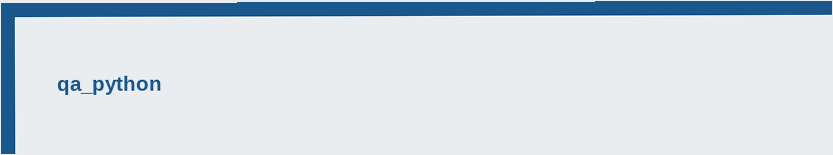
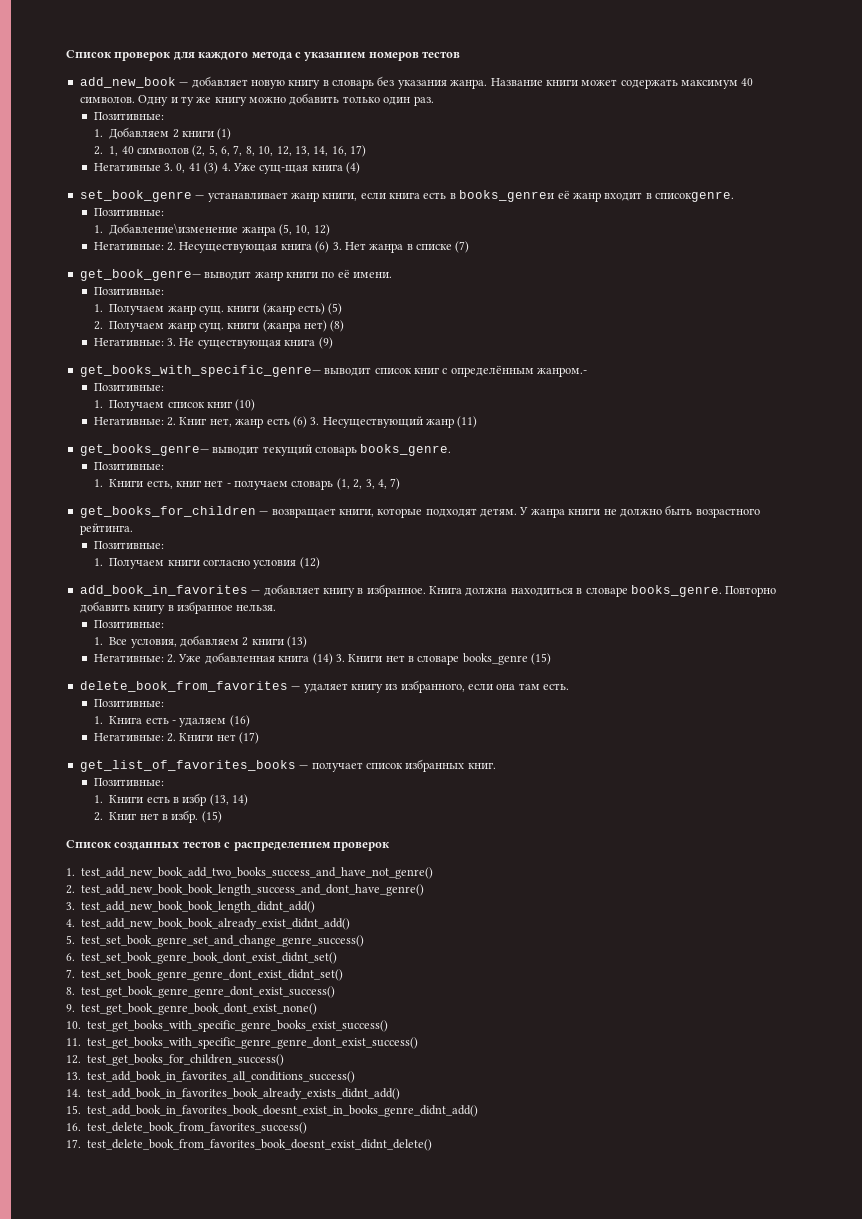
- qa_python
+ Список проверок для каждого метода с указанием номеров тестов
+ add_new_book — добавляет новую книгу в словарь без указания жанра. Название книги может содержать максимум 40 символов. Одну и ту же книгу можно добавить только один раз.
+ Позитивные:
+ 1. Добавляем 2 книги (1)
+ 2. 1, 40 символов (2, 5, 6, 7, 8, 10, 12, 13, 14, 16, 17)
+ Негативные 3. 0, 41 (3) 4. Уже сущ-щая книга (4)
+ set_book_genre — устанавливает жанр книги, если книга есть в books_genreи её жанр входит в списокgenre.
+ Позитивные:
+ 1. Добавление\изменение жанра (5, 10, 12)
+ Негативные: 2. Несуществующая книга (6) 3. Нет жанра в списке (7)
+ get_book_genre— выводит жанр книги по её имени.
+ Позитивные:
+ 1. Получаем жанр сущ. книги (жанр есть) (5)
+ 2. Получаем жанр сущ. книги (жанра нет) (8)
+ Негативные: 3. Не существующая книга (9)
+ get_books_with_specific_genre— выводит список книг с определённым жанром.-
+ Позитивные:
+ 1. Получаем список книг (10)
+ Негативные: 2. Книг нет, жанр есть (6) 3. Несуществующий жанр (11)
+ get_books_genre— выводит текущий словарь books_genre.
+ Позитивные:
+ 1. Книги есть, книг нет - получаем словарь (1, 2, 3, 4, 7)
+ get_books_for_children — возвращает книги, которые подходят детям. У жанра книги не должно быть возрастного рейтинга.
+ Позитивные:
+ 1. Получаем книги согласно условия (12)
+ add_book_in_favorites — добавляет книгу в избранное. Книга должна находиться в словаре books_genre. Повторно добавить книгу в избранное нельзя.
+ Позитивные:
+ 1. Все условия, добавляем 2 книги (13)
+ Негативные: 2. Уже добавленная книга (14) 3. Книги нет в словаре books_genre (15)
+ delete_book_from_favorites — удаляет книгу из избранного, если она там есть.
+ Позитивные:
+ 1. Книга есть - удаляем (16)
+ Негативные: 2. Книги нет (17)
+ get_list_of_favorites_books — получает список избранных книг.
+ Позитивные:
+ 1. Книги есть в избр (13, 14)
+ 2. Книг нет в избр. (15)
+ Список созданных тестов с распределением проверок
+ 1. test_add_new_book_add_two_books_success_and_have_not_genre()
+ 2. test_add_new_book_book_length_success_and_dont_have_genre()
+ 3. test_add_new_book_book_length_didnt_add()
+ 4. test_add_new_book_book_already_exist_didnt_add()
+ 5. test_set_book_genre_set_and_change_genre_success()
+ 6. test_set_book_genre_book_dont_exist_didnt_set()
+ 7. test_set_book_genre_genre_dont_exist_didnt_set()
+ 8. test_get_book_genre_genre_dont_exist_success()
+ 9. test_get_book_genre_book_dont_exist_none()
+ 10. test_get_books_with_specific_genre_books_exist_success()
+ 11. test_get_books_with_specific_genre_genre_dont_exist_success()
+ 12. test_get_books_for_children_success()
+ 13. test_add_book_in_favorites_all_conditions_success()
+ 14. test_add_book_in_favorites_book_already_exists_didnt_add()
+ 15. test_add_book_in_favorites_book_doesnt_exist_in_books_genre_didnt_add()
+ 16. test_delete_book_from_favorites_success()
+ 17. test_delete_book_from_favorites_book_doesnt_exist_didnt_delete()

